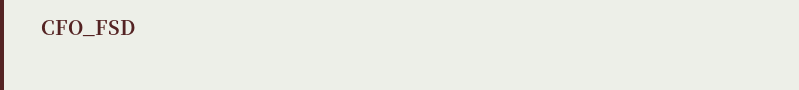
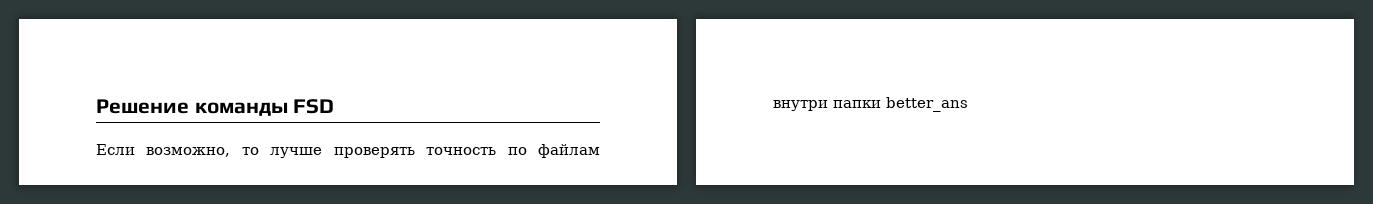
- CFO_FSD
+ Решение команды FSD
+ Если возможно, то лучше проверять точность по файлам внутри папки better_ans

